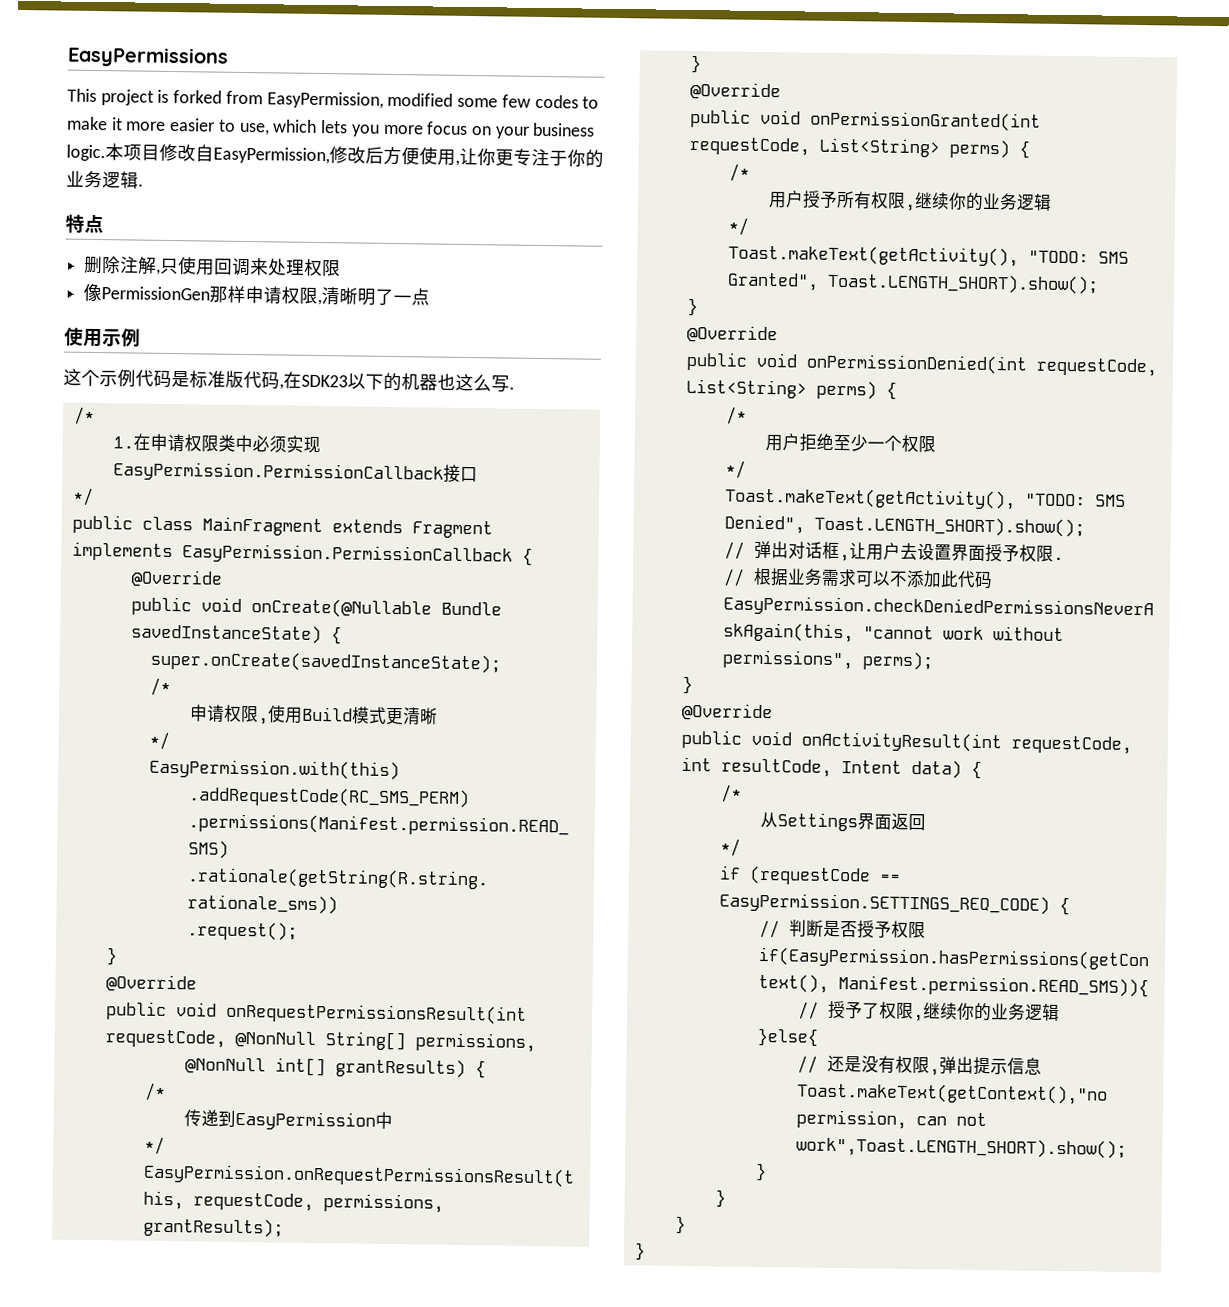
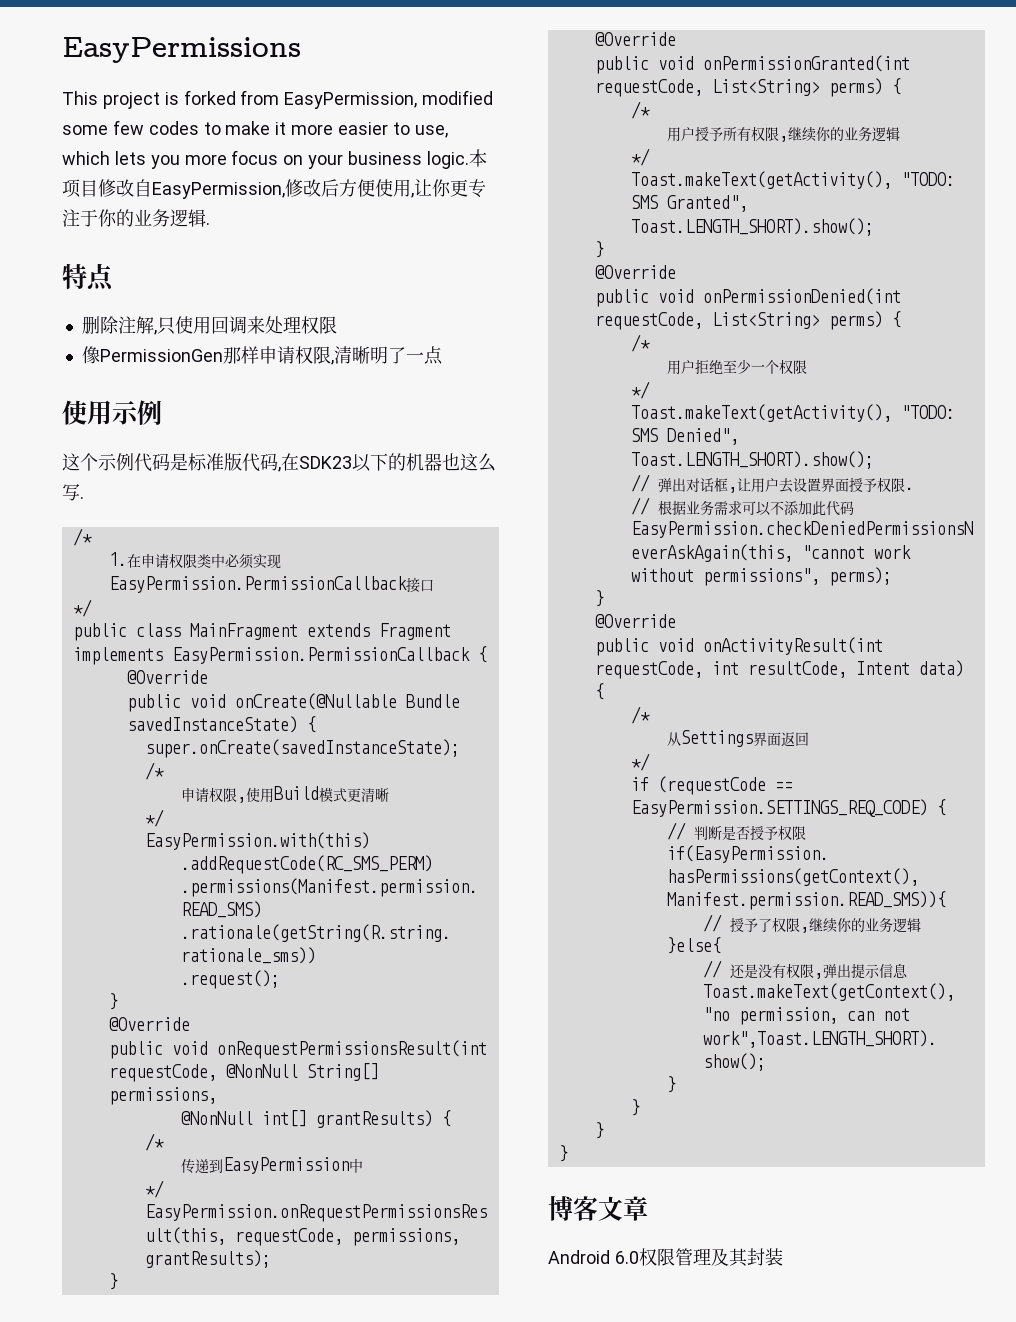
+ 博客文章
+ Android 6.0权限管理及其封装

